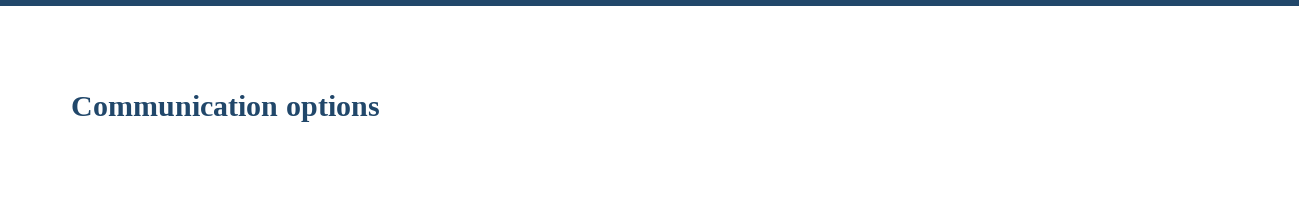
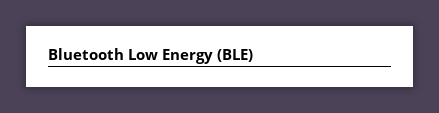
- Communication options
+ Bluetooth Low Energy (BLE)

